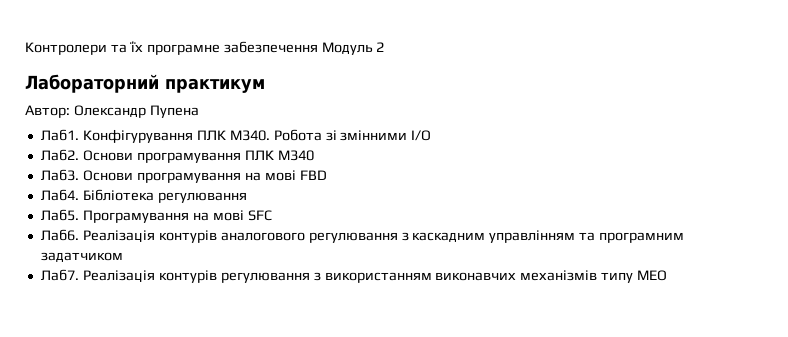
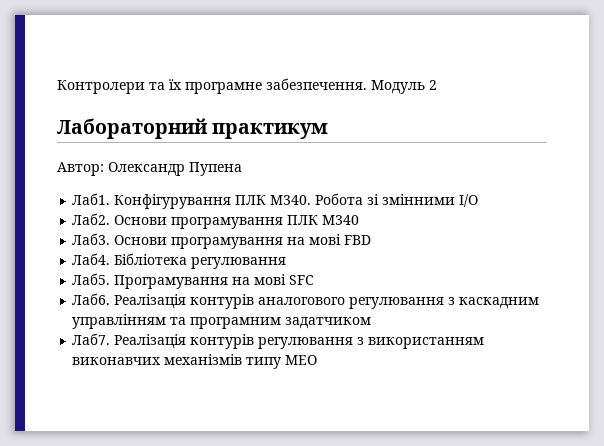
- Контролери та їх програмне забезпечення Модуль 2
+ Контролери та їх програмне забезпечення. Модуль 2

